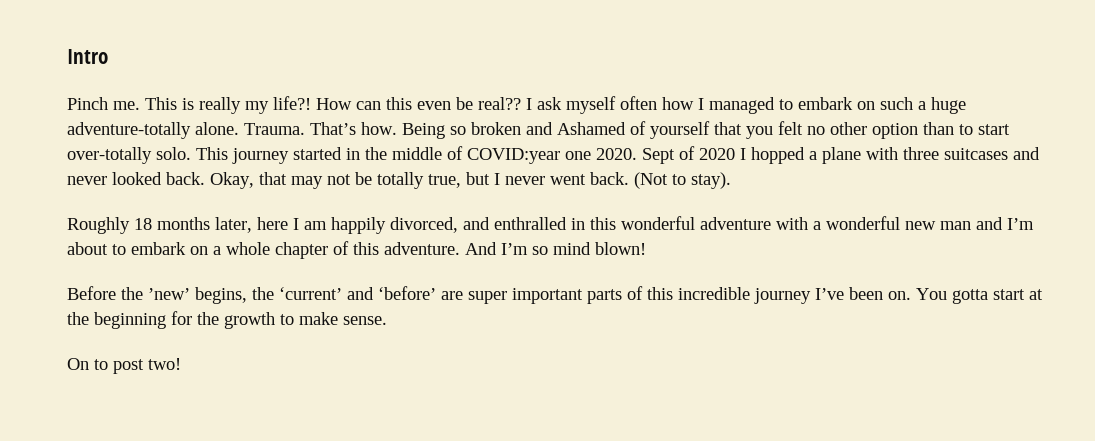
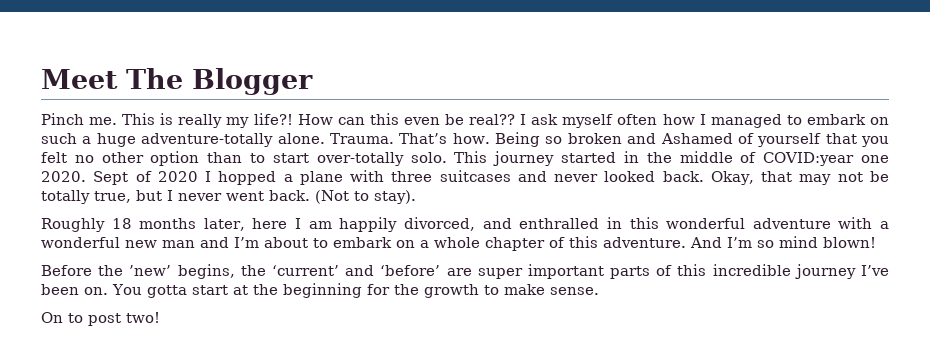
- Intro
+ Meet The Blogger

